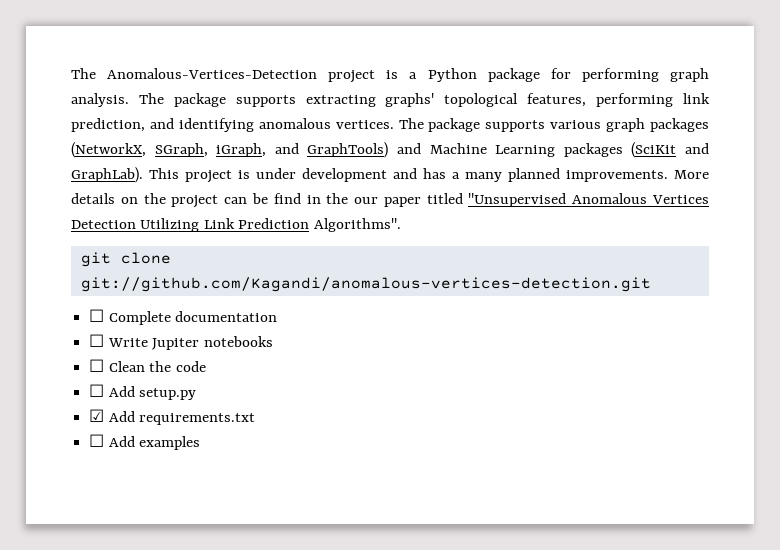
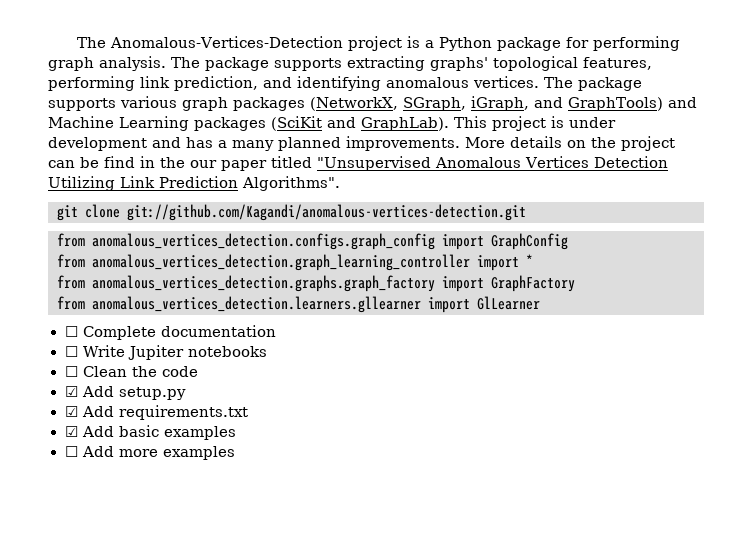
+ from anomalous_vertices_detection.configs.graph_config import GraphConfig
+ from anomalous_vertices_detection.graph_learning_controller import *
+ from anomalous_vertices_detection.graphs.graph_factory import GraphFactory
+ from anomalous_vertices_detection.learners.gllearner import GlLearner
- ☐ Add setup.py
+ ☑ Add setup.py
- ☐ Add examples
+ ☑ Add basic examples
+ ☐ Add more examples

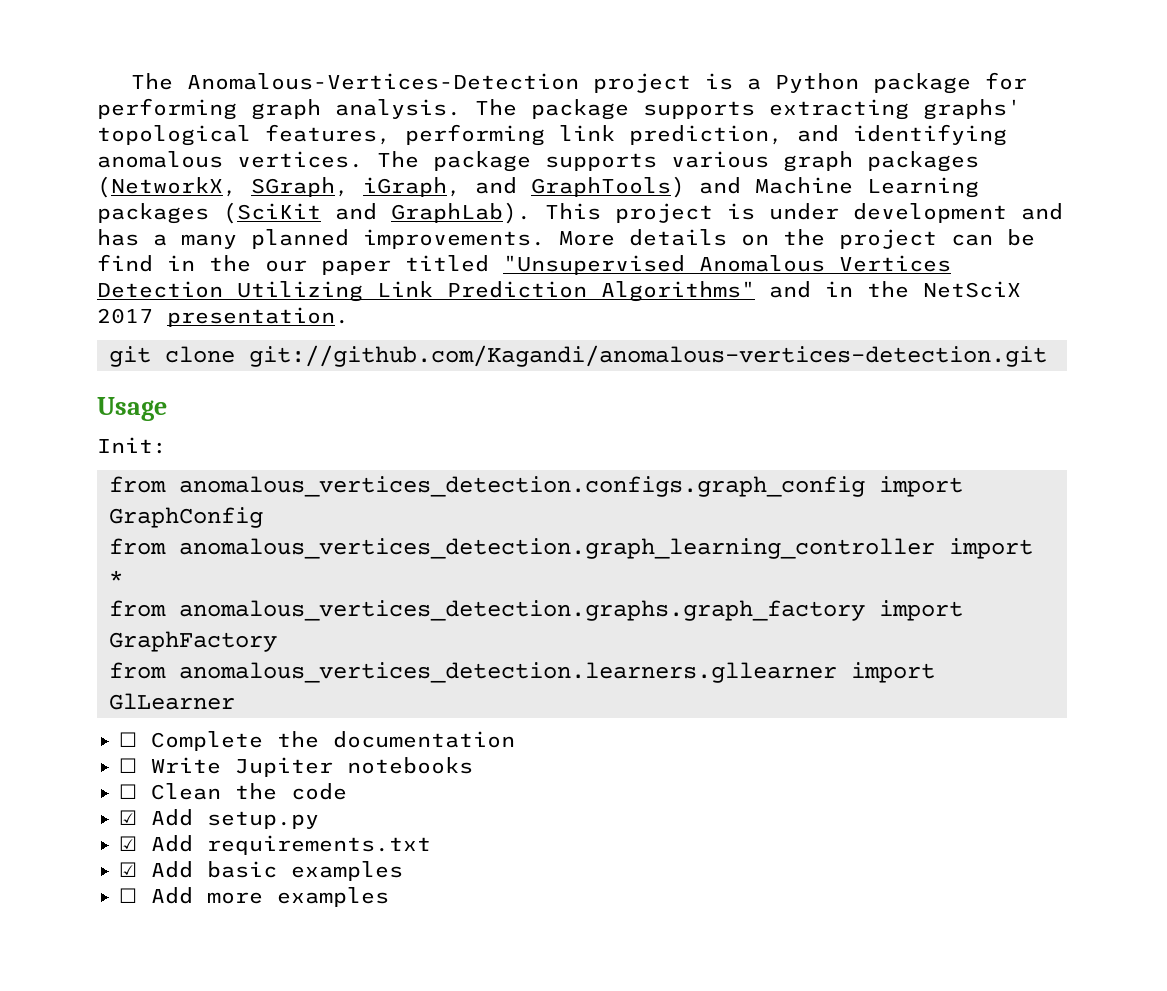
- More details on the project can be find in the our paper titled "Unsupervised Anomalous Vertices Detection Utilizing Link Prediction Algorithms".
+ More details on the project can be find in the our paper titled "Unsupervised Anomalous Vertices Detection Utilizing Link Prediction Algorithms" and in the NetSciX 2017 presentation.
+ Usage
+ Init:
- ☐ Complete documentation
+ ☐ Complete the documentation

